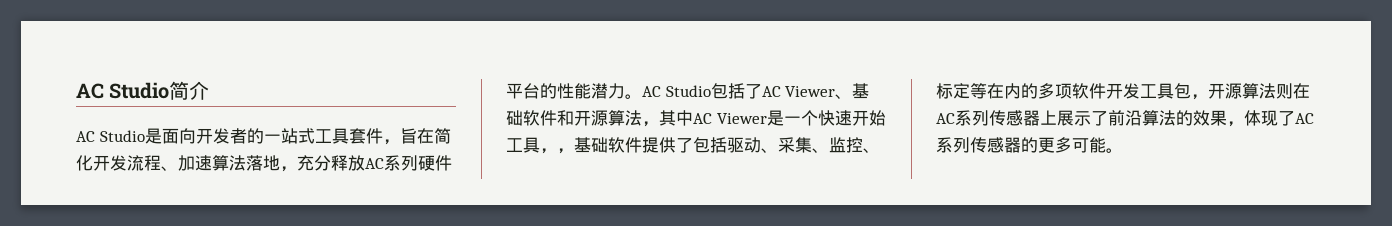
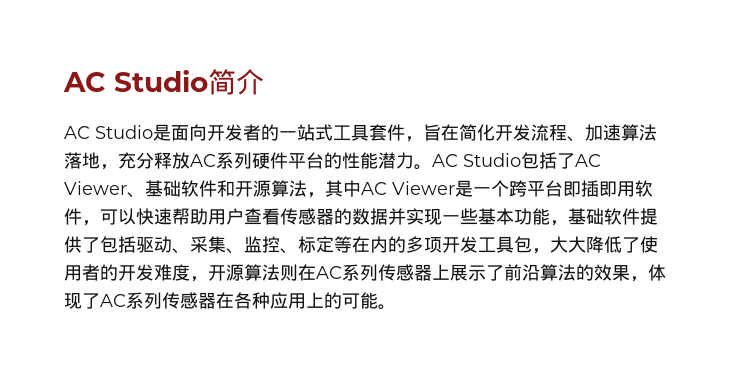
- AC Studio包括了AC Viewer、基础软件和开源算法，其中AC Viewer是一个快速开始工具，，基础软件提供了包括驱动、采集、监控、标定等在内的多项软件开发工具包，开源算法则在AC系列传感器上展示了前沿算法的效果，体现了AC系列传感器的更多可能。
+ AC Studio包括了AC Viewer、基础软件和开源算法，其中AC Viewer是一个跨平台即插即用软件，可以快速帮助用户查看传感器的数据并实现一些基本功能，基础软件提供了包括驱动、采集、监控、标定等在内的多项开发工具包，大大降低了使用者的开发难度，开源算法则在AC系列传感器上展示了前沿算法的效果，体现了AC系列传感器在各种应用上的可能。

